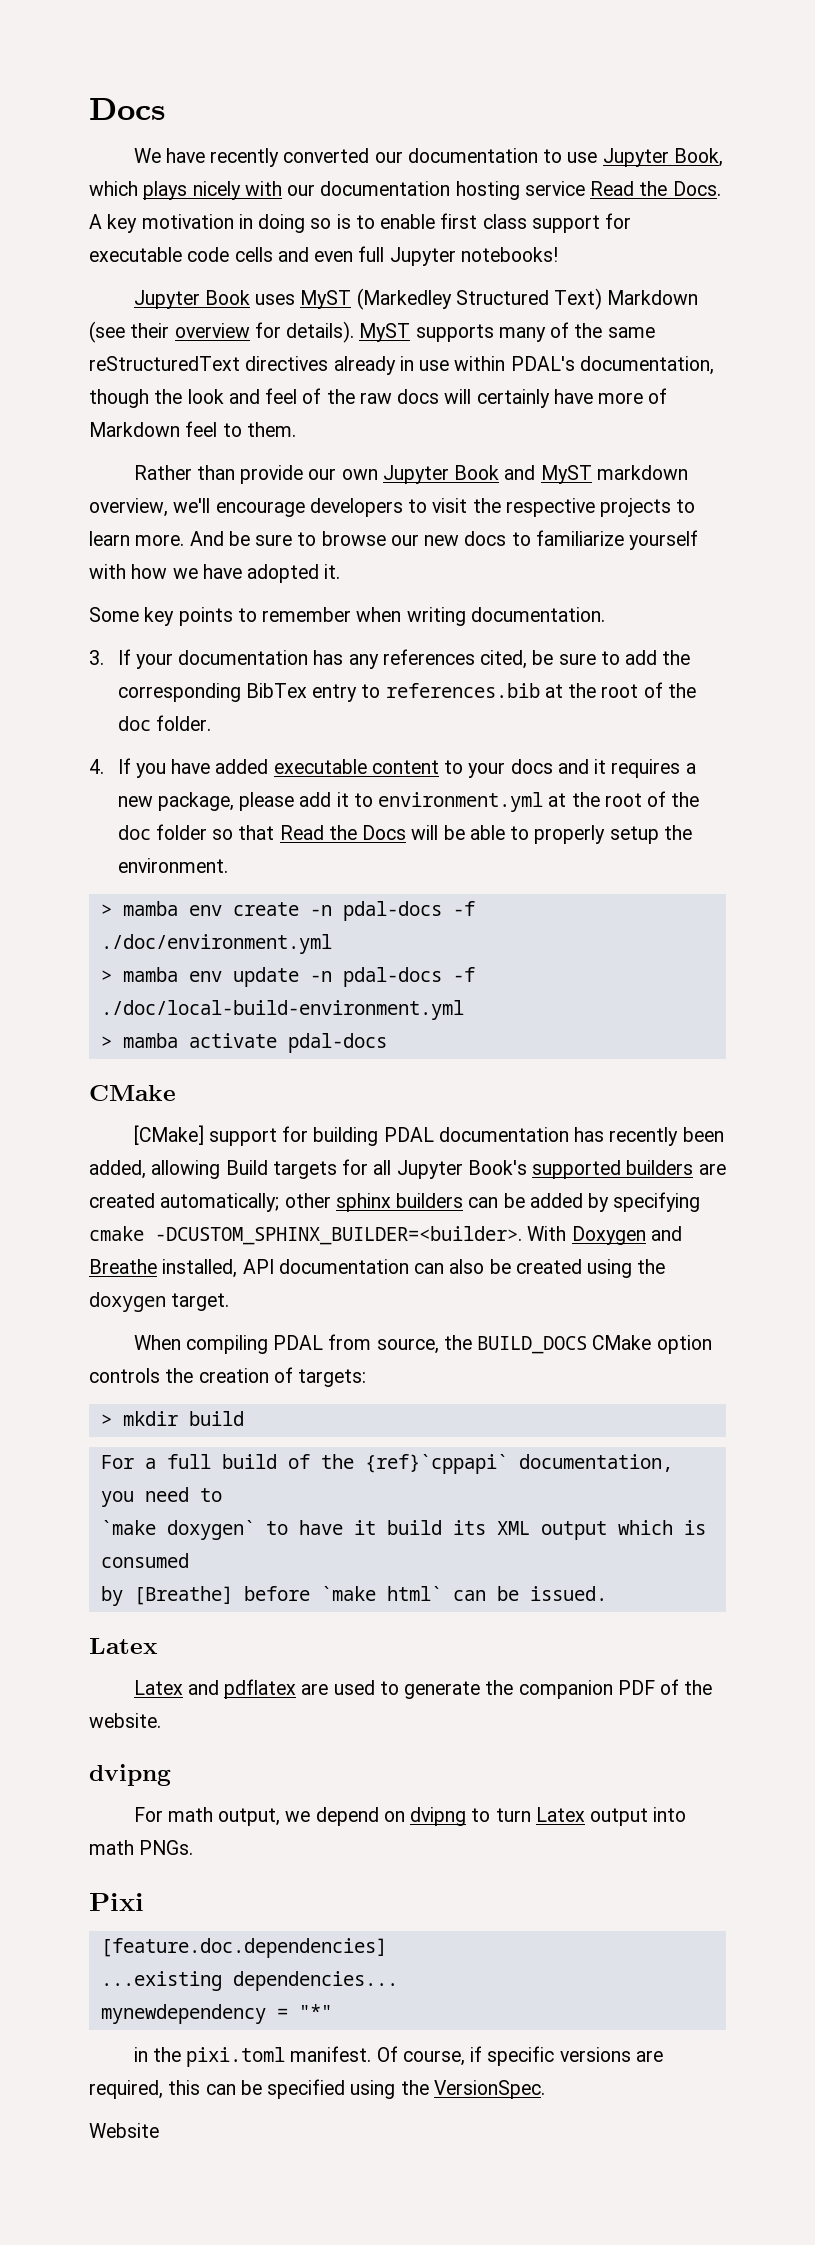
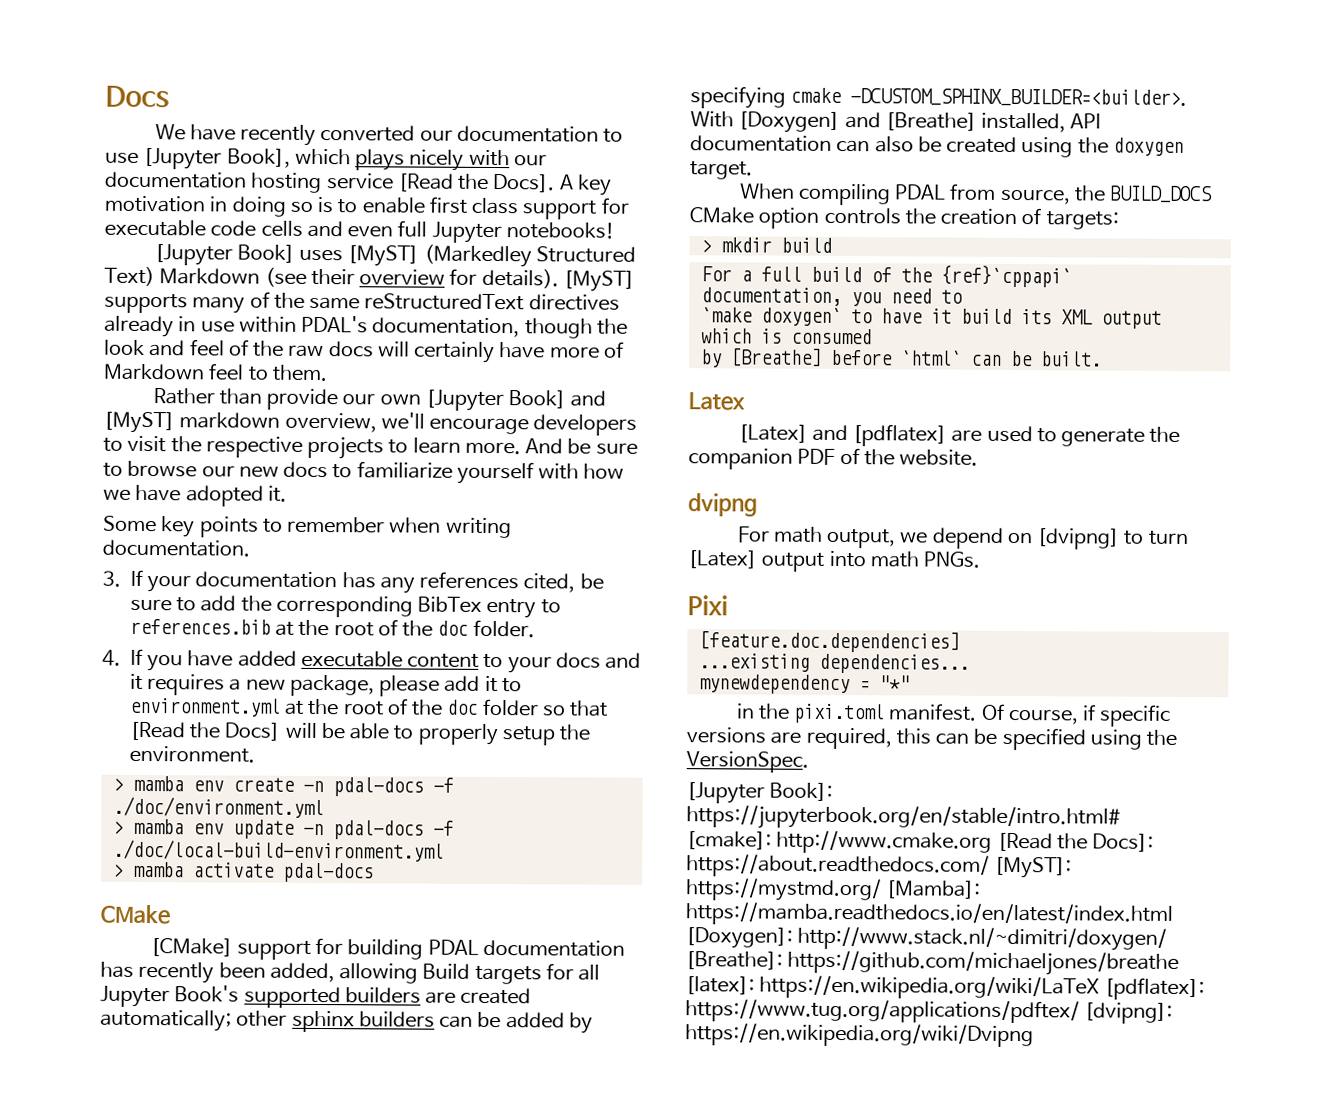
- We have recently converted our documentation to use Jupyter Book, which plays nicely with our documentation hosting service Read the Docs.
+ We have recently converted our documentation to use [Jupyter Book], which plays nicely with our documentation hosting service [Read the Docs].
- Jupyter Book uses MyST (Markedley Structured Text) Markdown (see their overview for details).
+ [Jupyter Book] uses [MyST] (Markedley Structured Text) Markdown (see their overview for details).
- MyST supports many of the same reStructuredText directives already in use within PDAL's documentation, though the look and feel of the raw docs will certainly have more of Markdown feel to them.
+ [MyST] supports many of the same reStructuredText directives already in use within PDAL's documentation, though the look and feel of the raw docs will certainly have more of Markdown feel to them.
- Rather than provide our own Jupyter Book and MyST markdown overview, we'll encourage developers to visit the respective projects to learn more.
+ Rather than provide our own [Jupyter Book] and [MyST] markdown overview, we'll encourage developers to visit the respective projects to learn more.
- 4. If you have added executable content to your docs and it requires a new package, please add it to environment.yml at the root of the doc folder so that Read the Docs will be able to properly setup the environment.
+ 4. If you have added executable content to your docs and it requires a new package, please add it to environment.yml at the root of the doc folder so that [Read the Docs] will be able to properly setup the environment.
- With Doxygen and Breathe installed, API documentation can also be created using the doxygen target.
+ With [Doxygen] and [Breathe] installed, API documentation can also be created using the doxygen target.
- by [Breathe] before `make html` can be issued.
+ by [Breathe] before `html` can be built.
- Latex and pdflatex are used to generate the companion PDF of the website.
+ [Latex] and [pdflatex] are used to generate the companion PDF of the website.
- For math output, we depend on dvipng to turn Latex output into math PNGs.
+ For math output, we depend on [dvipng] to turn [Latex] output into math PNGs.
- Website
+ [Jupyter Book]: https://jupyterbook.org/en/stable/intro.html#
+ [cmake]: http://www.cmake.org [Read the Docs]: https://about.readthedocs.com/ [MyST]: https://mystmd.org/ [Mamba]: https://mamba.readthedocs.io/en/latest/index.html [Doxygen]: http://www.stack.nl/~dimitri/doxygen/ [Breathe]: https://github.com/michaeljones/breathe [latex]: https://en.wikipedia.org/wiki/LaTeX [pdflatex]: https://www.tug.org/applications/pdftex/ [dvipng]: https://en.wikipedia.org/wiki/Dvipng

